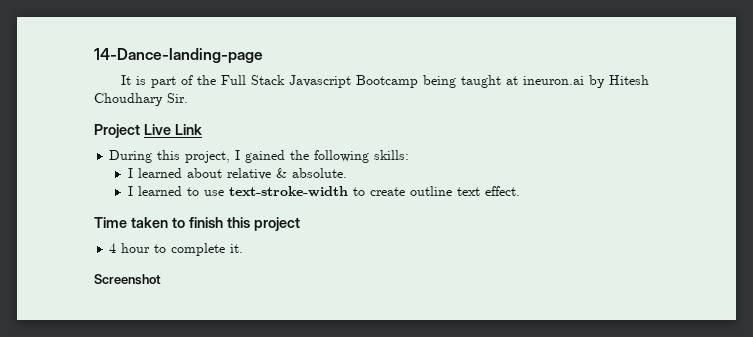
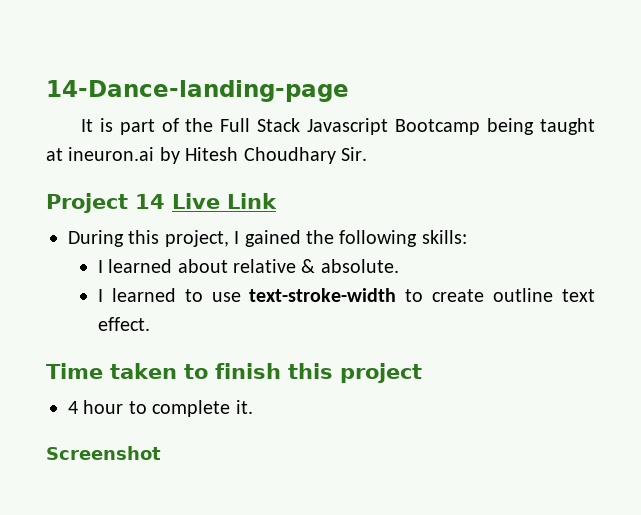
- Project Live Link
+ Project 14 Live Link

